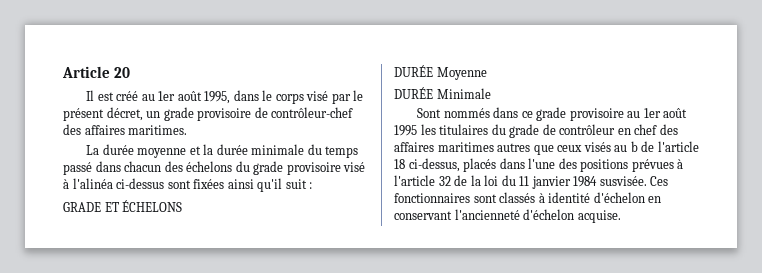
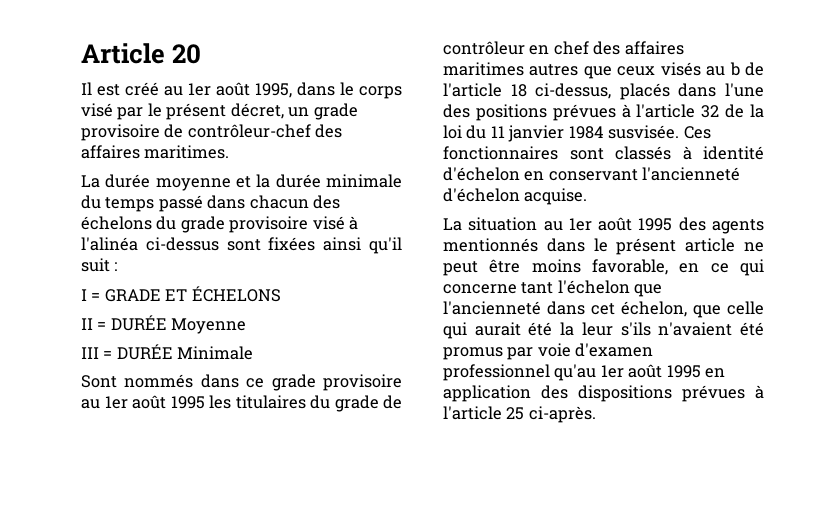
- GRADE ET ÉCHELONS
+ I = GRADE ET ÉCHELONS
- DURÉE Moyenne
+ II = DURÉE Moyenne
- DURÉE Minimale
+ III = DURÉE Minimale
+ La situation au 1er août 1995 des agents mentionnés dans le présent article ne peut être moins favorable, en ce qui concerne tant l'échelon que l'ancienneté dans cet échelon, que celle qui aurait été la leur s'ils n'avaient été promus par voie d'examen professionnel qu'au 1er août 1995 en application des dispositions prévues à l'article 25 ci-après.

